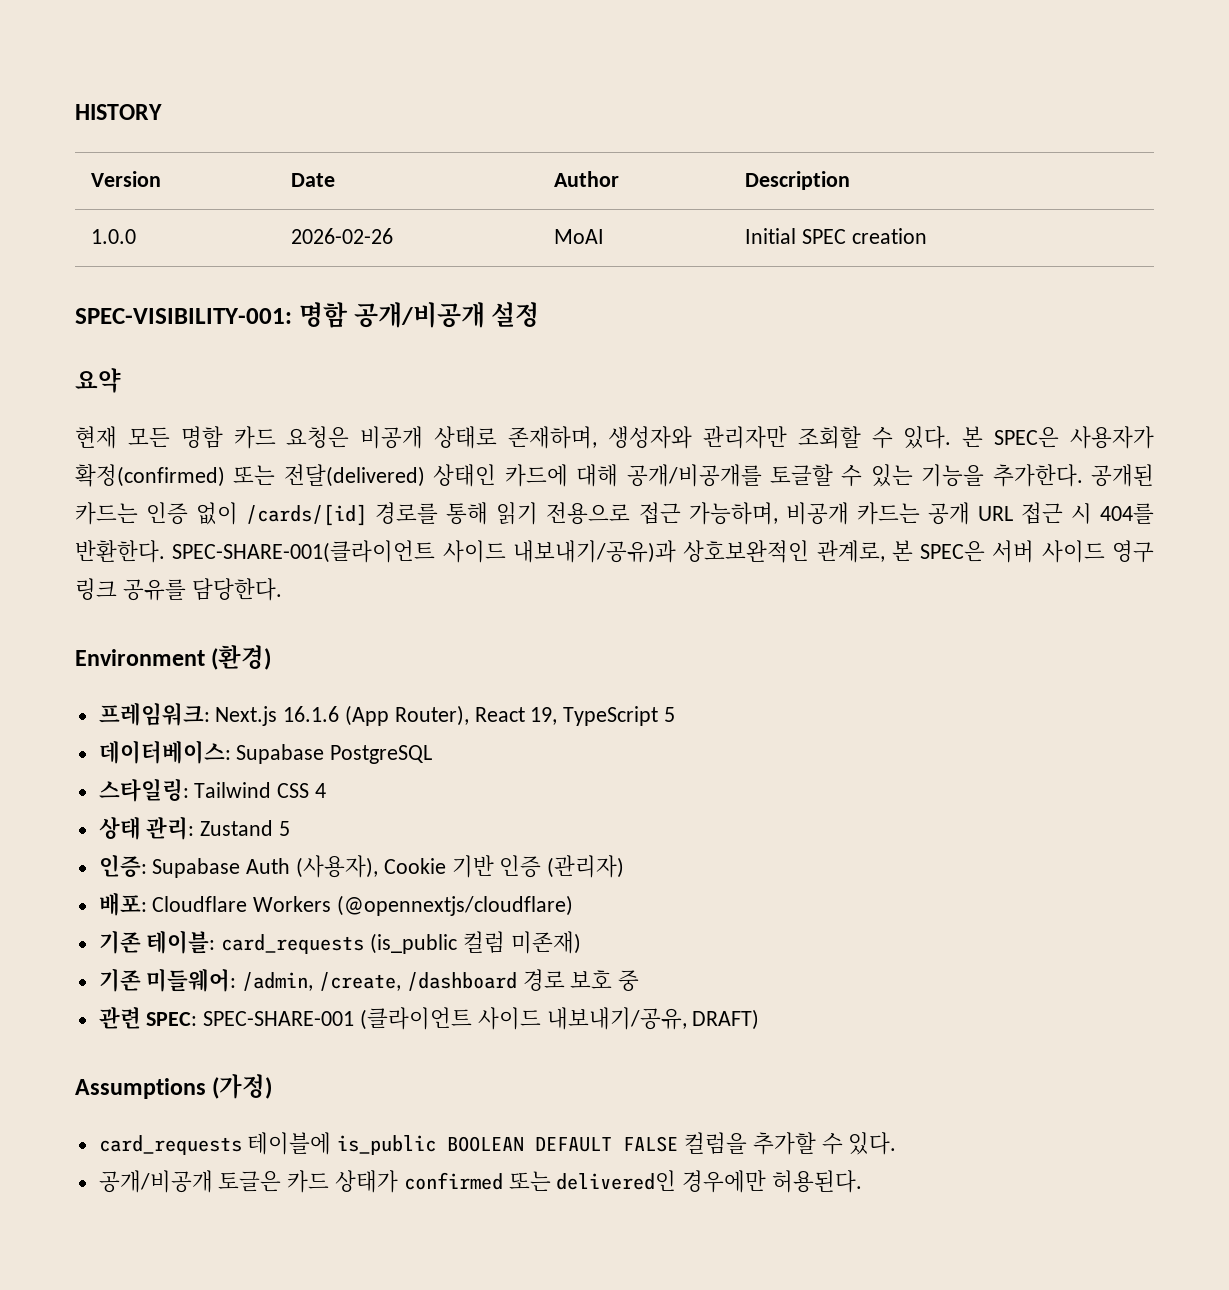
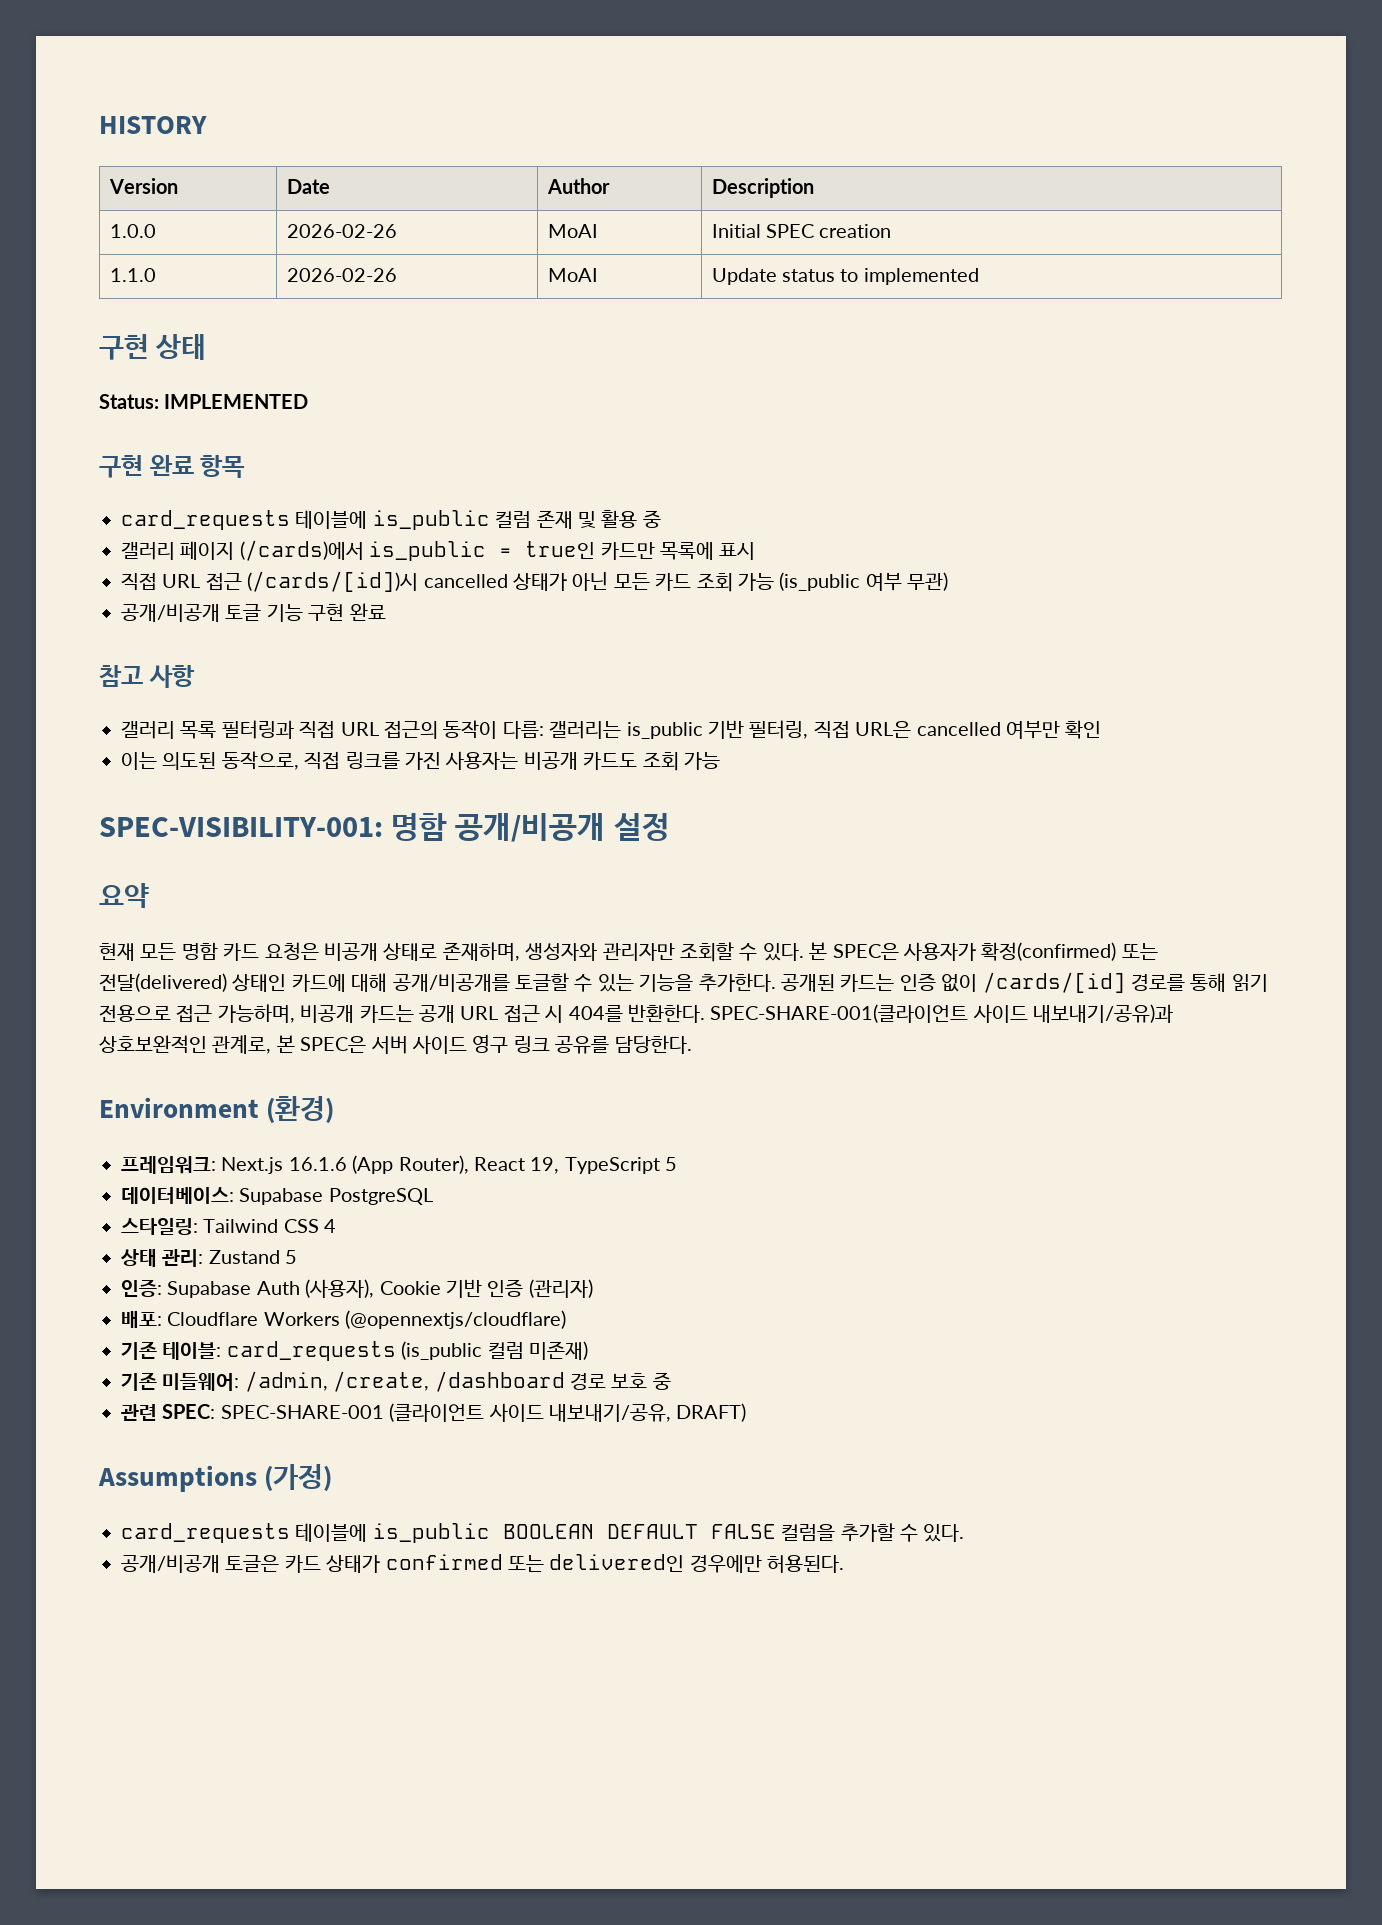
+ 1.1.0 | 2026-02-26 | MoAI | Update status to implemented
+ 구현 상태
+ Status: IMPLEMENTED
+ 구현 완료 항목
+ card_requests 테이블에 is_public 컬럼 존재 및 활용 중
+ 갤러리 페이지 (/cards)에서 is_public = true인 카드만 목록에 표시
+ 직접 URL 접근 (/cards/[id])시 cancelled 상태가 아닌 모든 카드 조회 가능 (is_public 여부 무관)
+ 공개/비공개 토글 기능 구현 완료
+ 참고 사항
+ 갤러리 목록 필터링과 직접 URL 접근의 동작이 다름: 갤러리는 is_public 기반 필터링, 직접 URL은 cancelled 여부만 확인
+ 이는 의도된 동작으로, 직접 링크를 가진 사용자는 비공개 카드도 조회 가능

